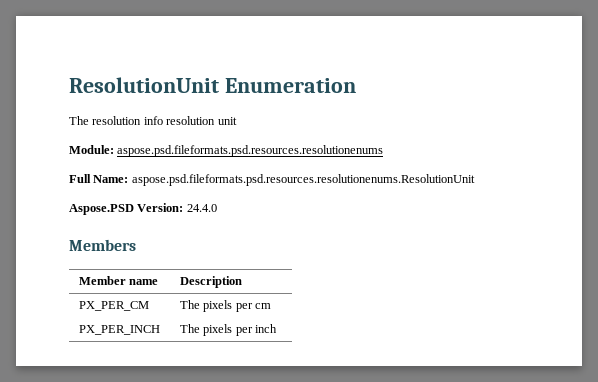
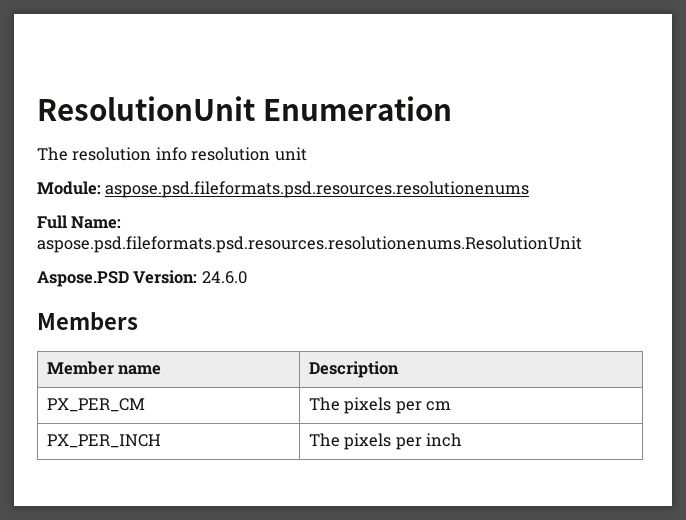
- Aspose.PSD Version: 24.4.0
+ Aspose.PSD Version: 24.6.0

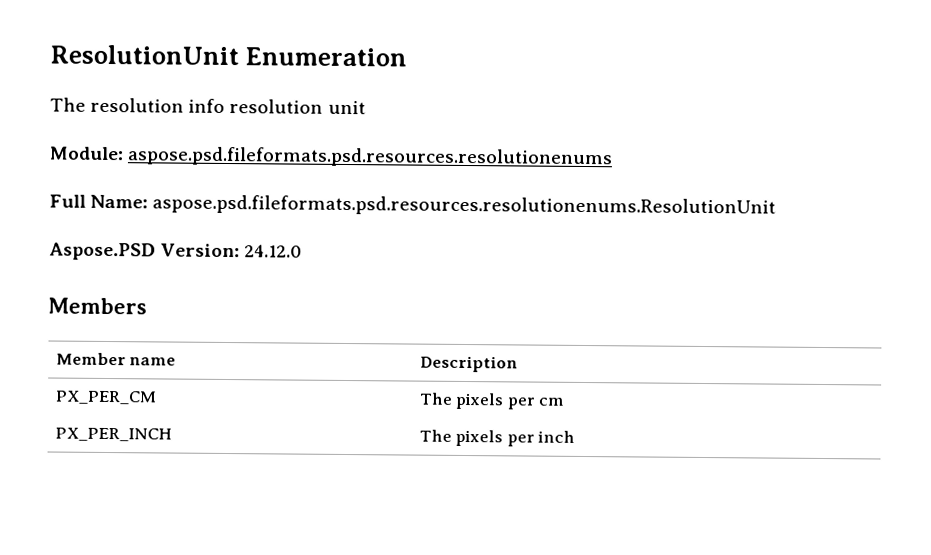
- Aspose.PSD Version: 24.6.0
+ Aspose.PSD Version: 24.12.0

